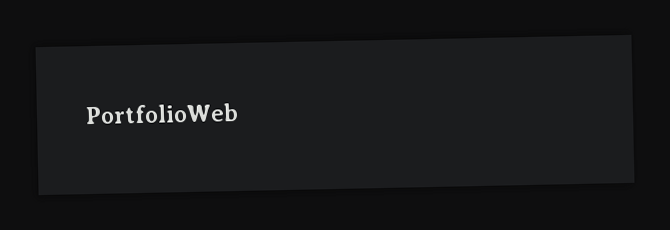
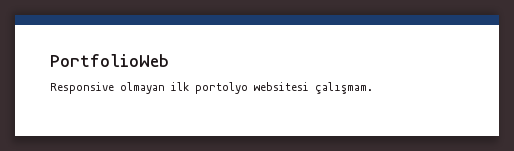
+ Responsive olmayan ilk portolyo websitesi çalışmam.

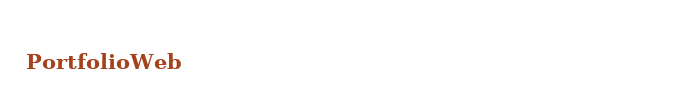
- Responsive olmayan ilk portolyo websitesi çalışmam.

